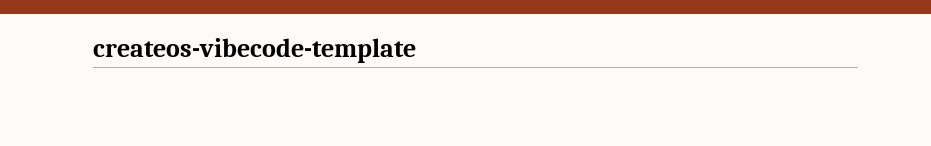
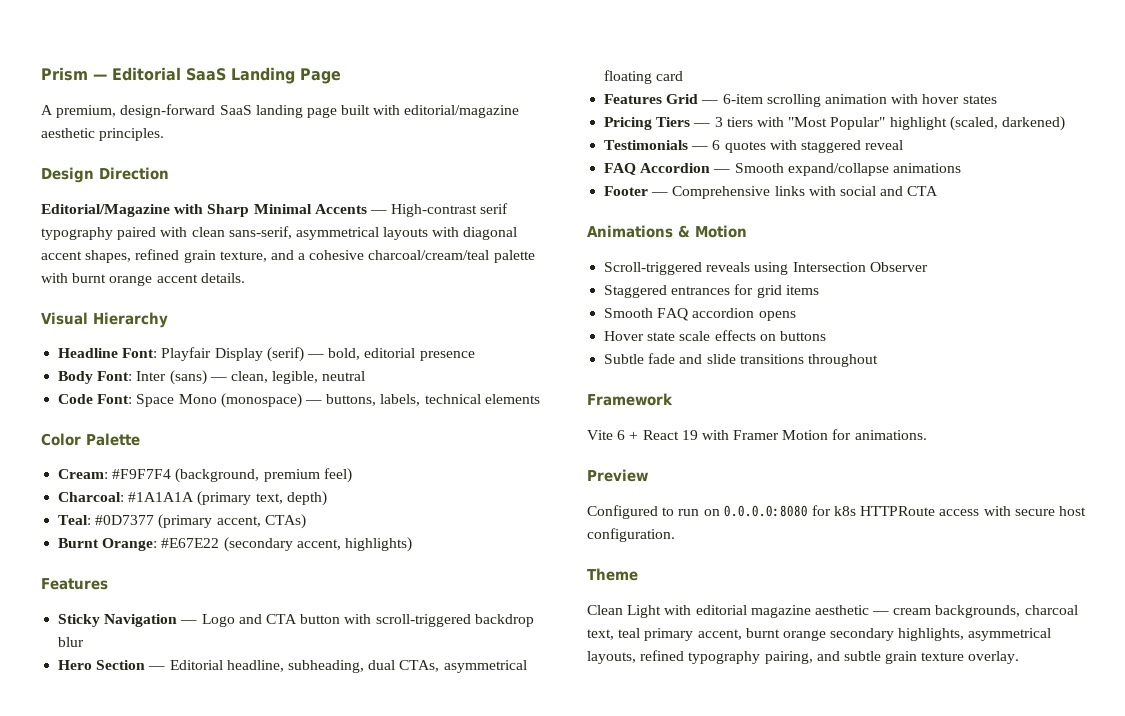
- createos-vibecode-template
+ Prism — Editorial SaaS Landing Page
+ A premium, design-forward SaaS landing page built with editorial/magazine aesthetic principles.
+ Design Direction
+ Editorial/Magazine with Sharp Minimal Accents — High-contrast serif typography paired with clean sans-serif, asymmetrical layouts with diagonal accent shapes, refined grain texture, and a cohesive charcoal/cream/teal palette with burnt orange accent details.
+ Visual Hierarchy
+ Headline Font: Playfair Display (serif) — bold, editorial presence
+ Body Font: Inter (sans) — clean, legible, neutral
+ Code Font: Space Mono (monospace) — buttons, labels, technical elements
+ Color Palette
+ Cream: #F9F7F4 (background, premium feel)
+ Charcoal: #1A1A1A (primary text, depth)
+ Teal: #0D7377 (primary accent, CTAs)
+ Burnt Orange: #E67E22 (secondary accent, highlights)
+ Features
+ Sticky Navigation — Logo and CTA button with scroll-triggered backdrop blur
+ Hero Section — Editorial headline, subheading, dual CTAs, asymmetrical floating card
+ Features Grid — 6-item scrolling animation with hover states
+ Pricing Tiers — 3 tiers with "Most Popular" highlight (scaled, darkened)
+ Testimonials — 6 quotes with staggered reveal
+ FAQ Accordion — Smooth expand/collapse animations
+ Footer — Comprehensive links with social and CTA
+ Animations & Motion
+ Scroll-triggered reveals using Intersection Observer
+ Staggered entrances for grid items
+ Smooth FAQ accordion opens
+ Hover state scale effects on buttons
+ Subtle fade and slide transitions throughout
+ Framework
+ Vite 6 + React 19 with Framer Motion for animations.
+ Preview
+ Configured to run on 0.0.0.0:8080 for k8s HTTPRoute access with secure host configuration.
+ Theme
+ Clean Light with editorial magazine aesthetic — cream backgrounds, charcoal text, teal primary accent, burnt orange secondary highlights, asymmetrical layouts, refined typography pairing, and subtle grain texture overlay.

